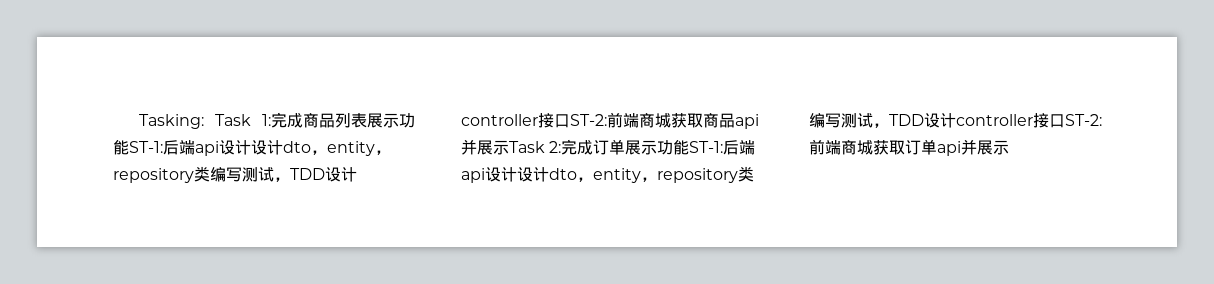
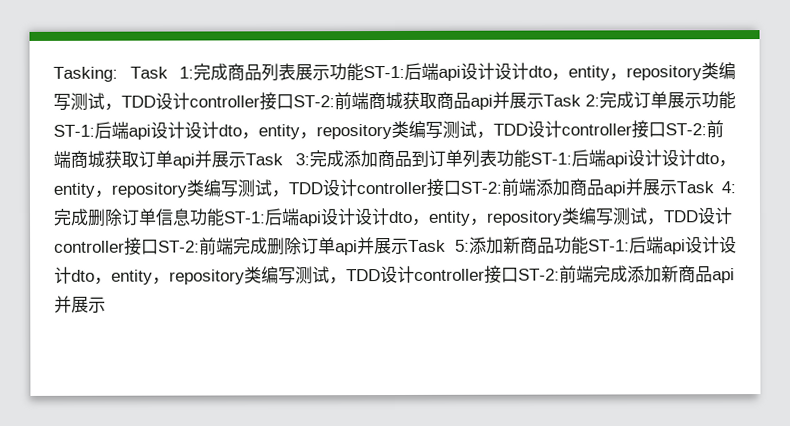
- 前端商城获取订单api并展示
+ 前端商城获取订单api并展示Task 3:完成添加商品到订单列表功能ST-1:后端api设计设计dto，entity，repository类编写测试，TDD设计controller接口ST-2:前端添加商品api并展示Task 4:完成删除订单信息功能ST-1:后端api设计设计dto，entity，repository类编写测试，TDD设计controller接口ST-2:前端完成删除订单api并展示Task 5:添加新商品功能ST-1:后端api设计设计dto，entity，repository类编写测试，TDD设计controller接口ST-2:前端完成添加新商品api并展示

